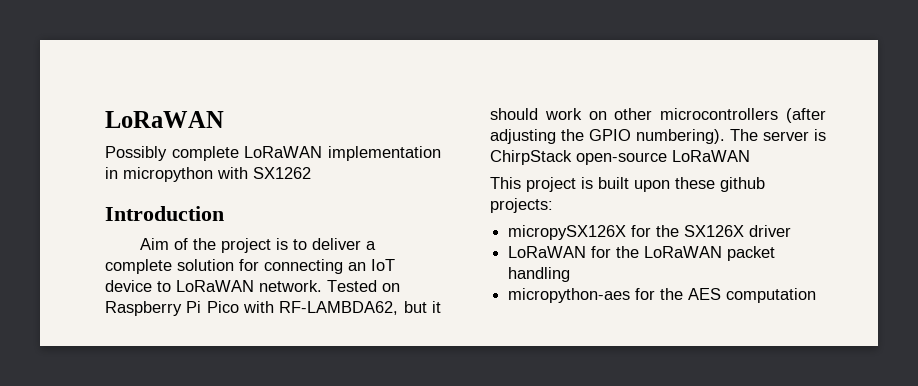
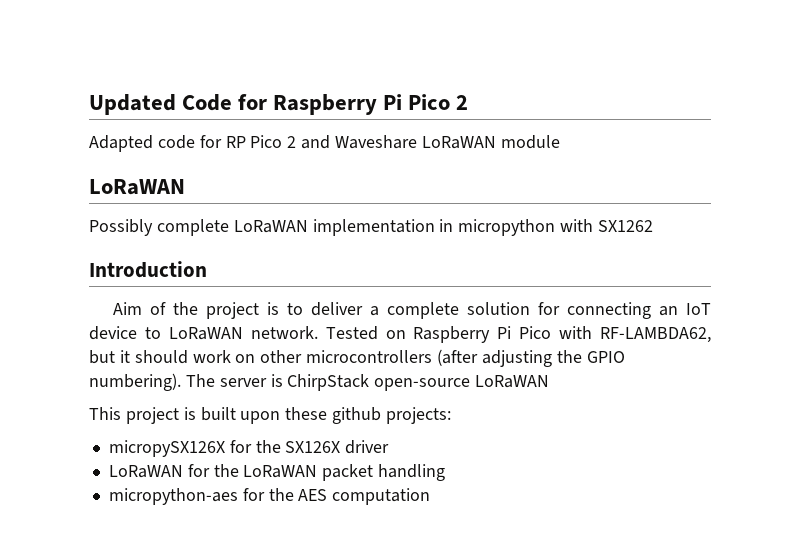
+ Updated Code for Raspberry Pi Pico 2
+ Adapted code for RP Pico 2 and Waveshare LoRaWAN module

